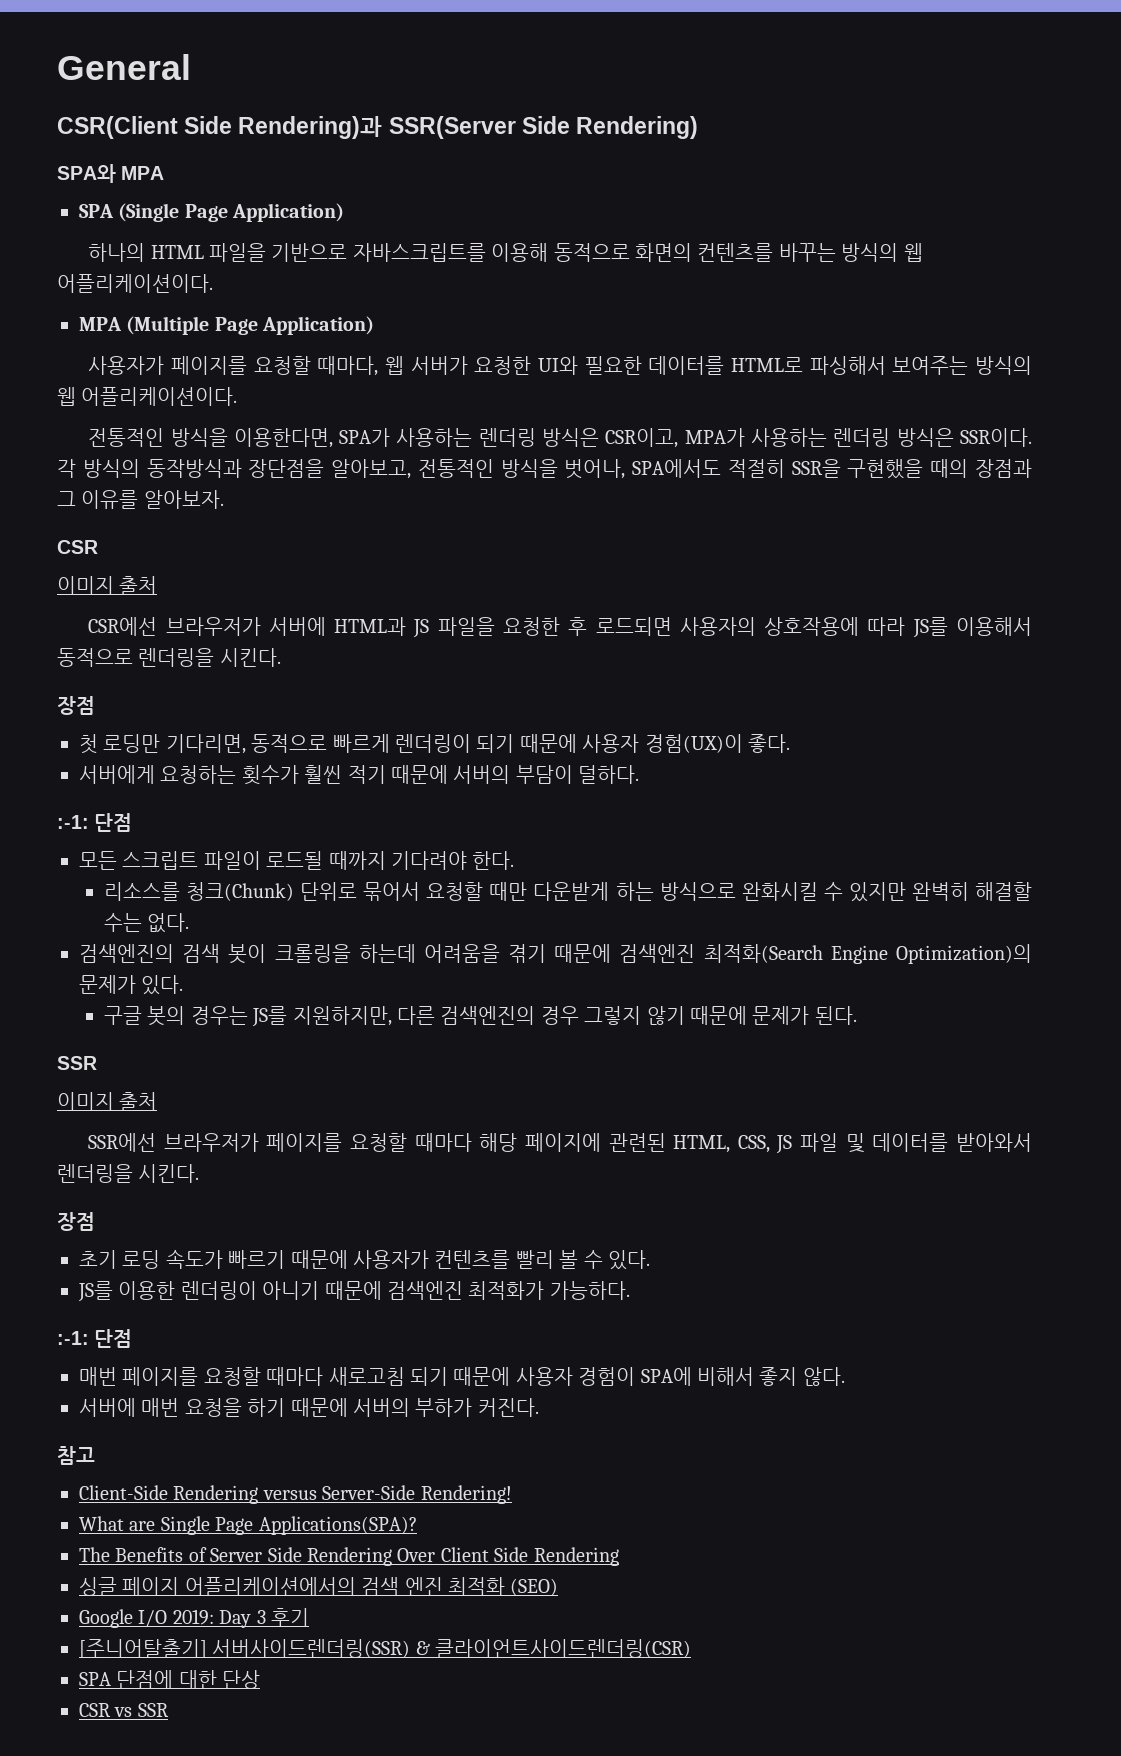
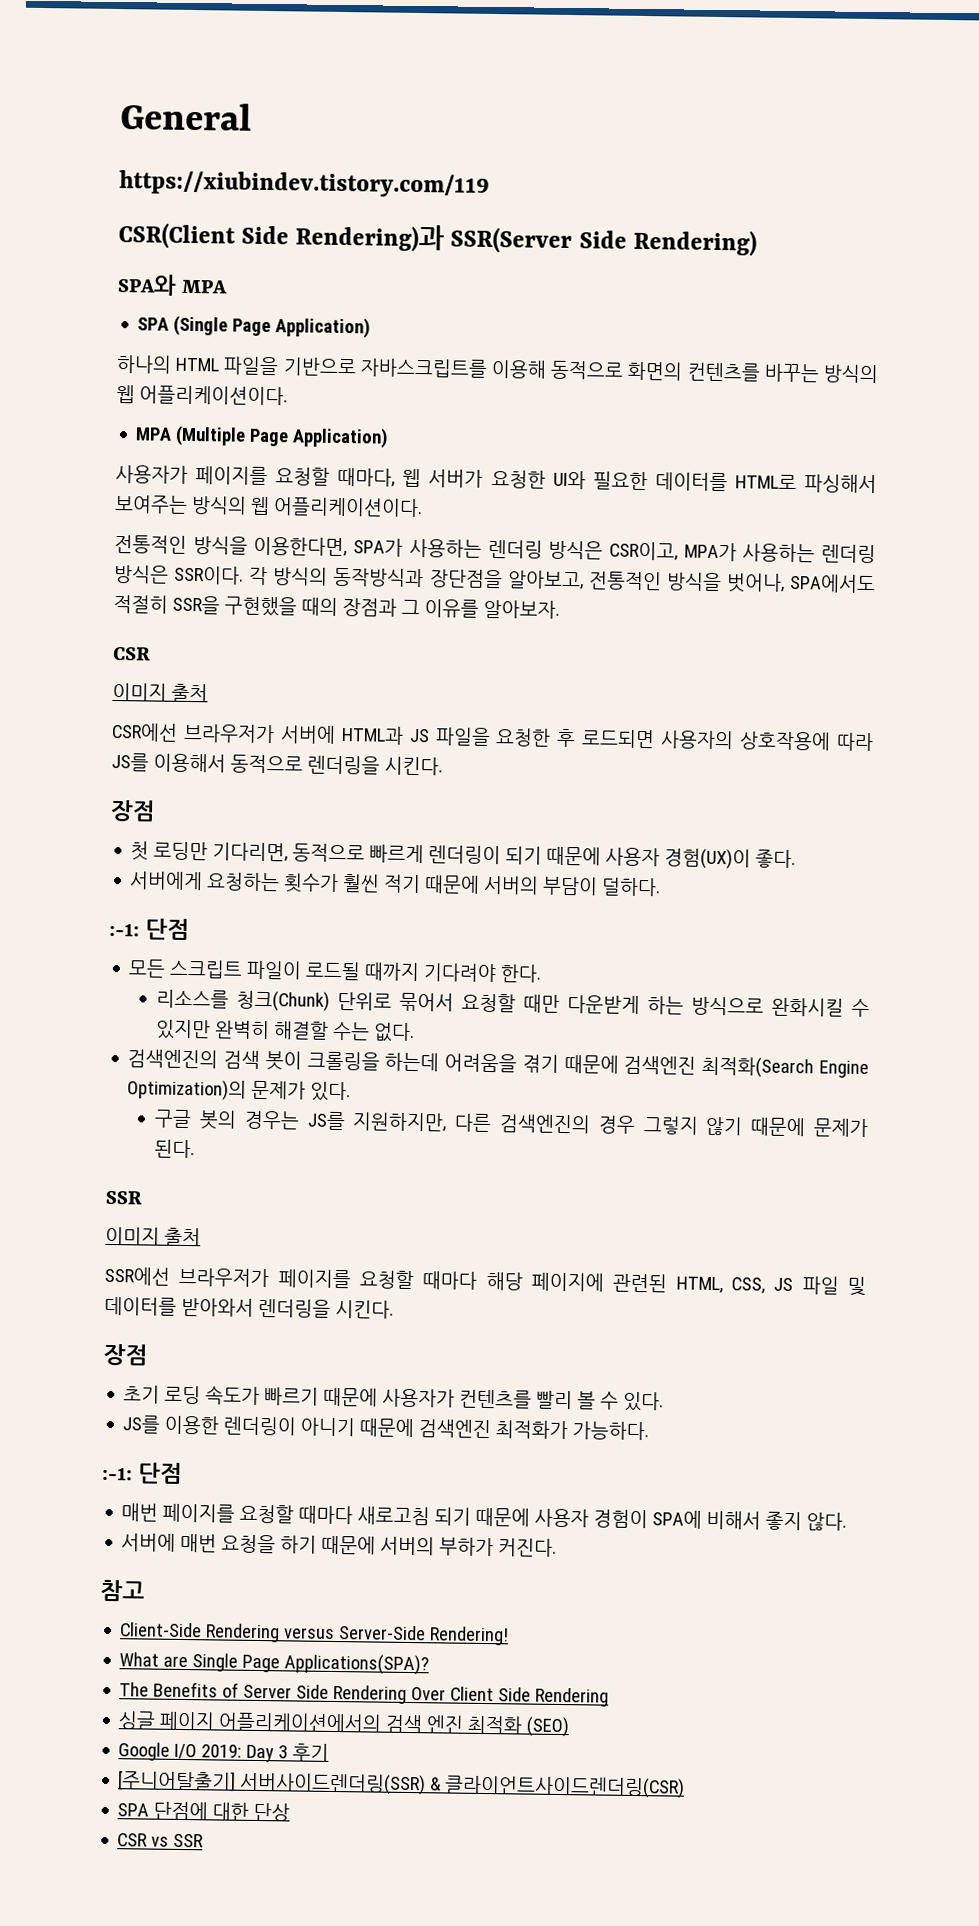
+ https://xiubindev.tistory.com/119

